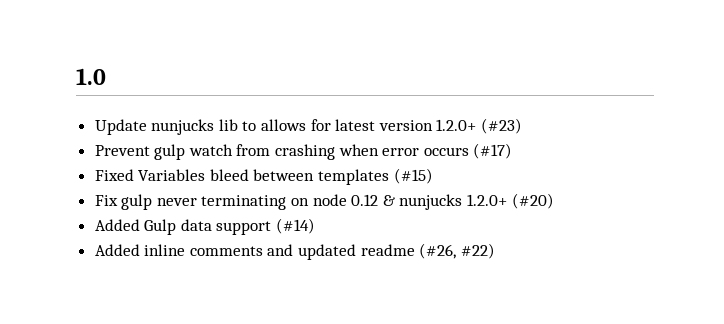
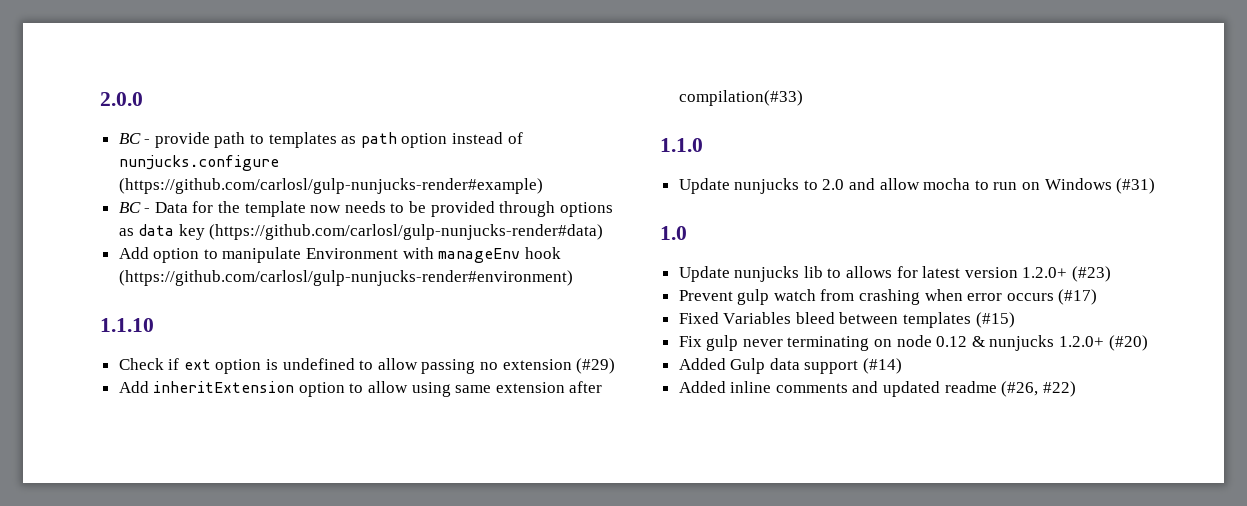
+ 2.0.0
+ BC - provide path to templates as path option instead of nunjucks.configure (https://github.com/carlosl/gulp-nunjucks-render#example)
+ BC - Data for the template now needs to be provided through options as data key (https://github.com/carlosl/gulp-nunjucks-render#data)
+ Add option to manipulate Environment with manageEnv hook (https://github.com/carlosl/gulp-nunjucks-render#environment)
+ 1.1.10
+ Check if ext option is undefined to allow passing no extension (#29)
+ Add inheritExtension option to allow using same extension after compilation(#33)
+ 1.1.0
+ Update nunjucks to 2.0 and allow mocha to run on Windows (#31)

